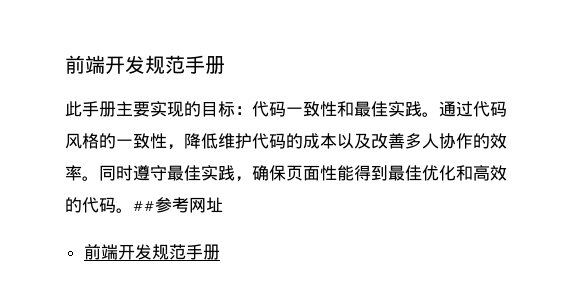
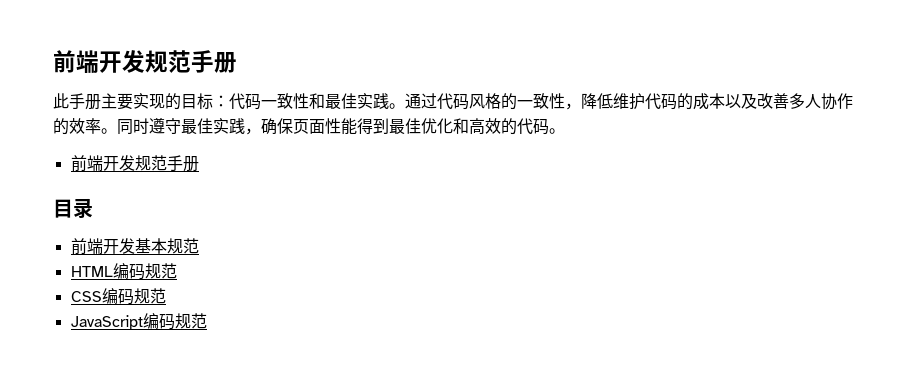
- 同时遵守最佳实践，确保页面性能得到最佳优化和高效的代码。##参考网址
+ 同时遵守最佳实践，确保页面性能得到最佳优化和高效的代码。
  前端开发规范手册
+ 目录
+ 前端开发基本规范
+ HTML编码规范
+ CSS编码规范
+ JavaScript编码规范

